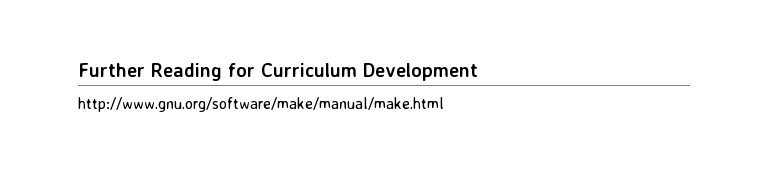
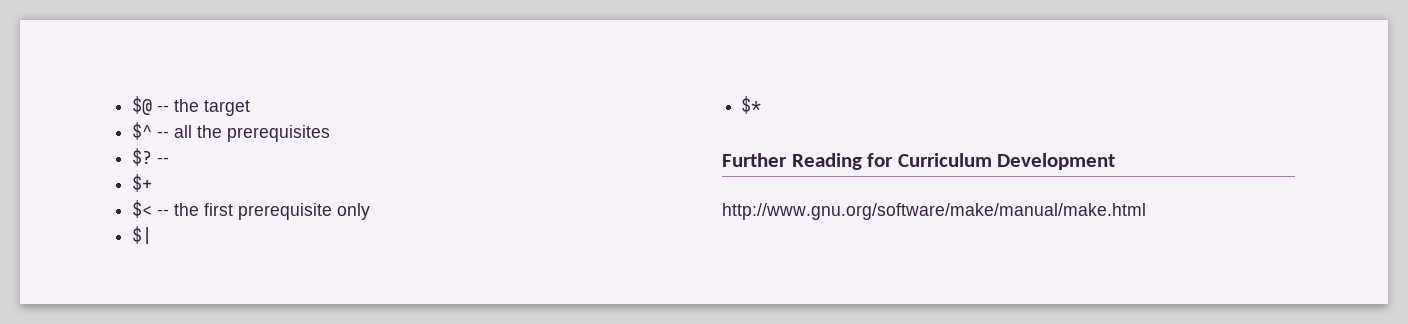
+ $@ -- the target
+ $^ -- all the prerequisites
+ $? --
+ $+
+ $< -- the first prerequisite only
+ $|
+ $*

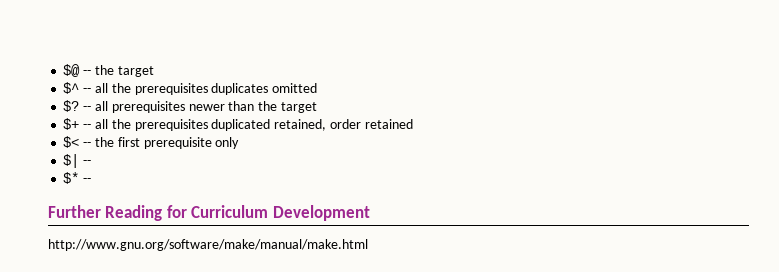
- $^ -- all the prerequisites
+ $^ -- all the prerequisites duplicates omitted
- $? --
- $+
+ $? -- all prerequisites newer than the target
+ $+ -- all the prerequisites duplicated retained, order retained
- $|
+ $| --
- $*
+ $* --

